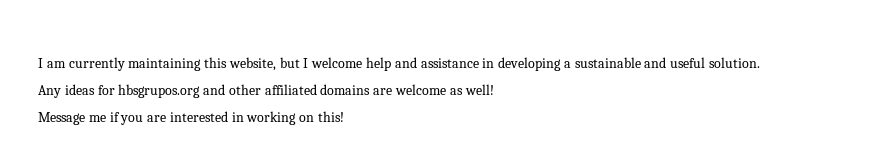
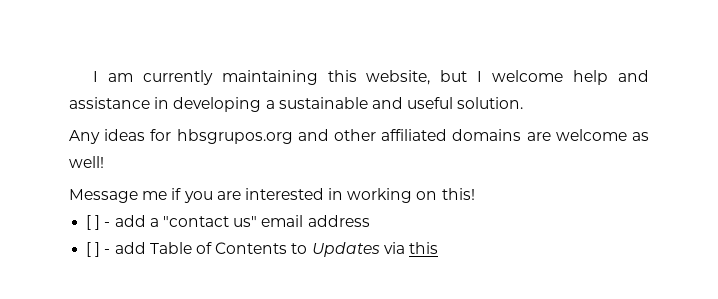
+ [ ] - add a "contact us" email address
+ [ ] - add Table of Contents to Updates via this

